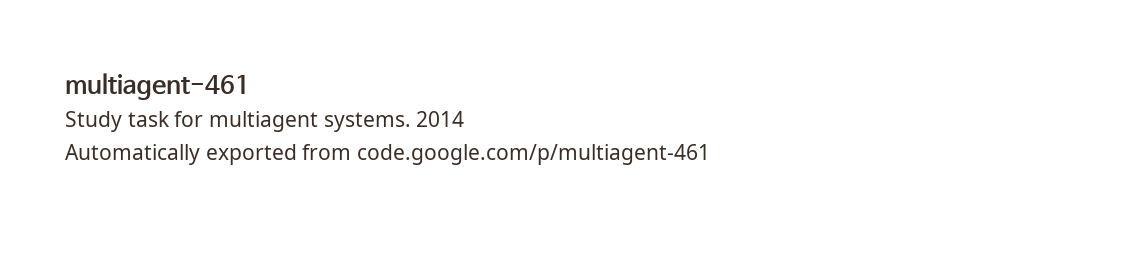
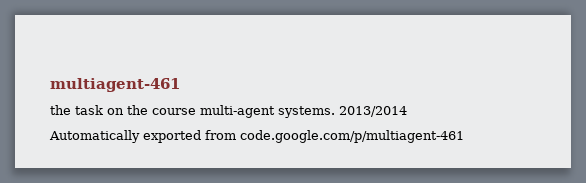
- Study task for multiagent systems. 2014
+ the task on the course multi-agent systems. 2013/2014

